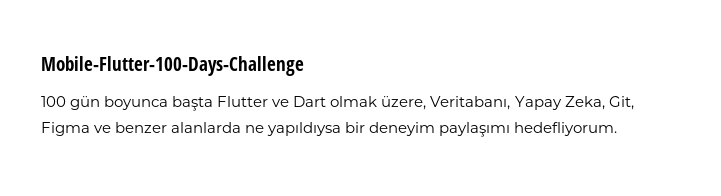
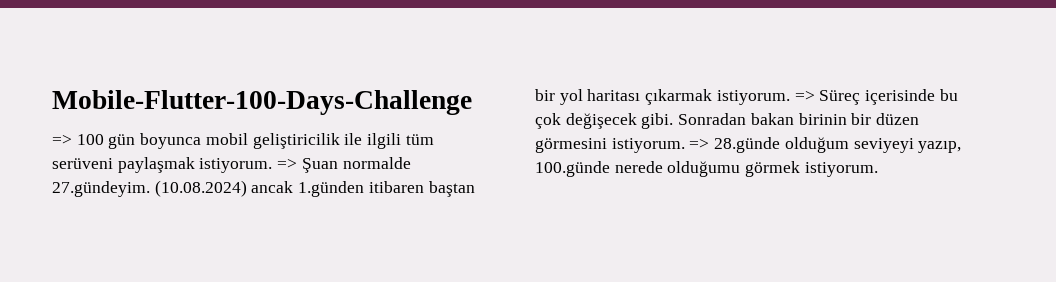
- 100 gün boyunca başta Flutter ve Dart olmak üzere, Veritabanı, Yapay Zeka, Git, Figma ve benzer alanlarda ne yapıldıysa bir deneyim paylaşımı hedefliyorum.
+ => 100 gün boyunca mobil geliştiricilik ile ilgili tüm serüveni paylaşmak istiyorum. => Şuan normalde 27.gündeyim. (10.08.2024) ancak 1.günden itibaren baştan bir yol haritası çıkarmak istiyorum. => Süreç içerisinde bu çok değişecek gibi. Sonradan bakan birinin bir düzen görmesini istiyorum. => 28.günde olduğum seviyeyi yazıp, 100.günde nerede olduğumu görmek istiyorum.

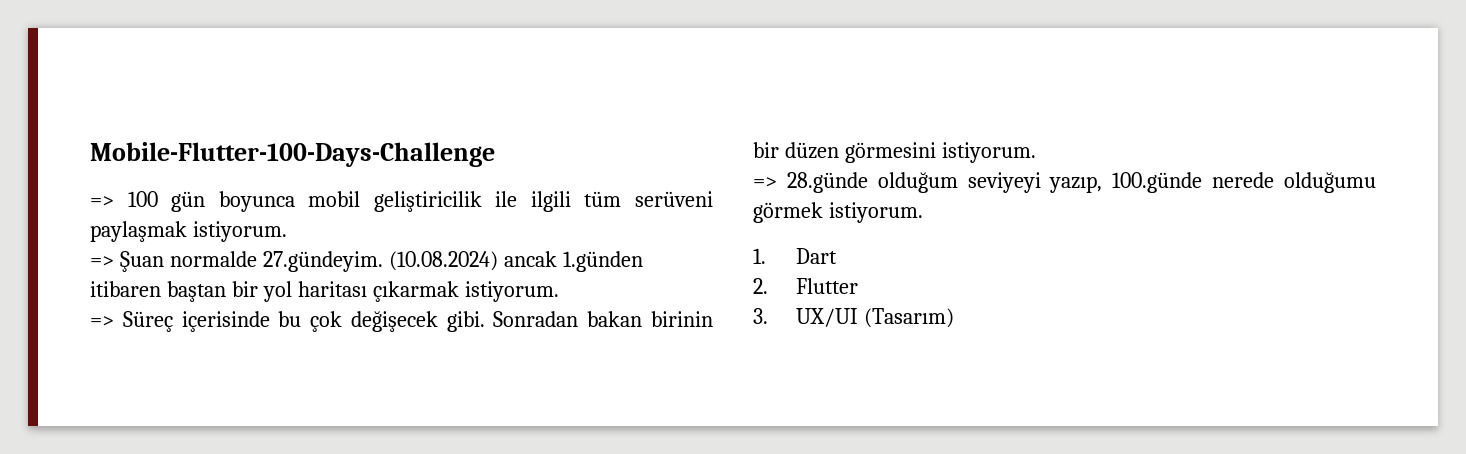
- => 100 gün boyunca mobil geliştiricilik ile ilgili tüm serüveni paylaşmak istiyorum. => Şuan normalde 27.gündeyim. (10.08.2024) ancak 1.günden itibaren baştan bir yol haritası çıkarmak istiyorum. => Süreç içerisinde bu çok değişecek gibi.
+ => 100 gün boyunca mobil geliştiricilik ile ilgili tüm serüveni paylaşmak istiyorum.
+ => Şuan normalde 27.gündeyim. (10.08.2024) ancak 1.günden itibaren baştan bir yol haritası çıkarmak istiyorum.
+ => Süreç içerisinde bu çok değişecek gibi.
- Sonradan bakan birinin bir düzen görmesini istiyorum. => 28.günde olduğum seviyeyi yazıp, 100.günde nerede olduğumu görmek istiyorum.
+ Sonradan bakan birinin bir düzen görmesini istiyorum.
+ => 28.günde olduğum seviyeyi yazıp, 100.günde nerede olduğumu görmek istiyorum.
+ 1. Dart
+ 2. Flutter
+ 3. UX/UI (Tasarım)

